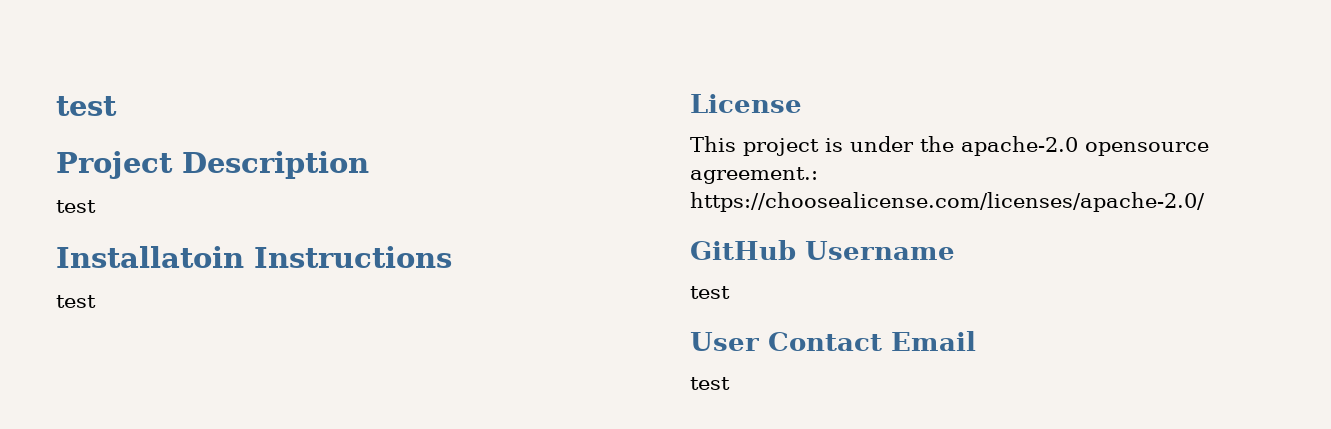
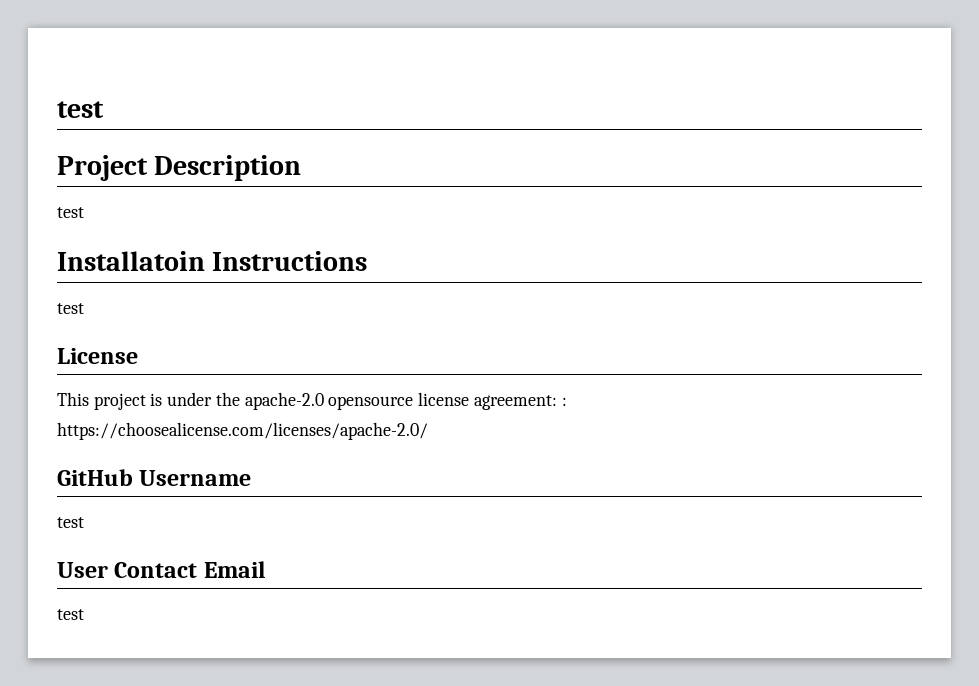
- This project is under the apache-2.0 opensource agreement.: https://choosealicense.com/licenses/apache-2.0/
+ This project is under the apache-2.0 opensource license agreement: : https://choosealicense.com/licenses/apache-2.0/

